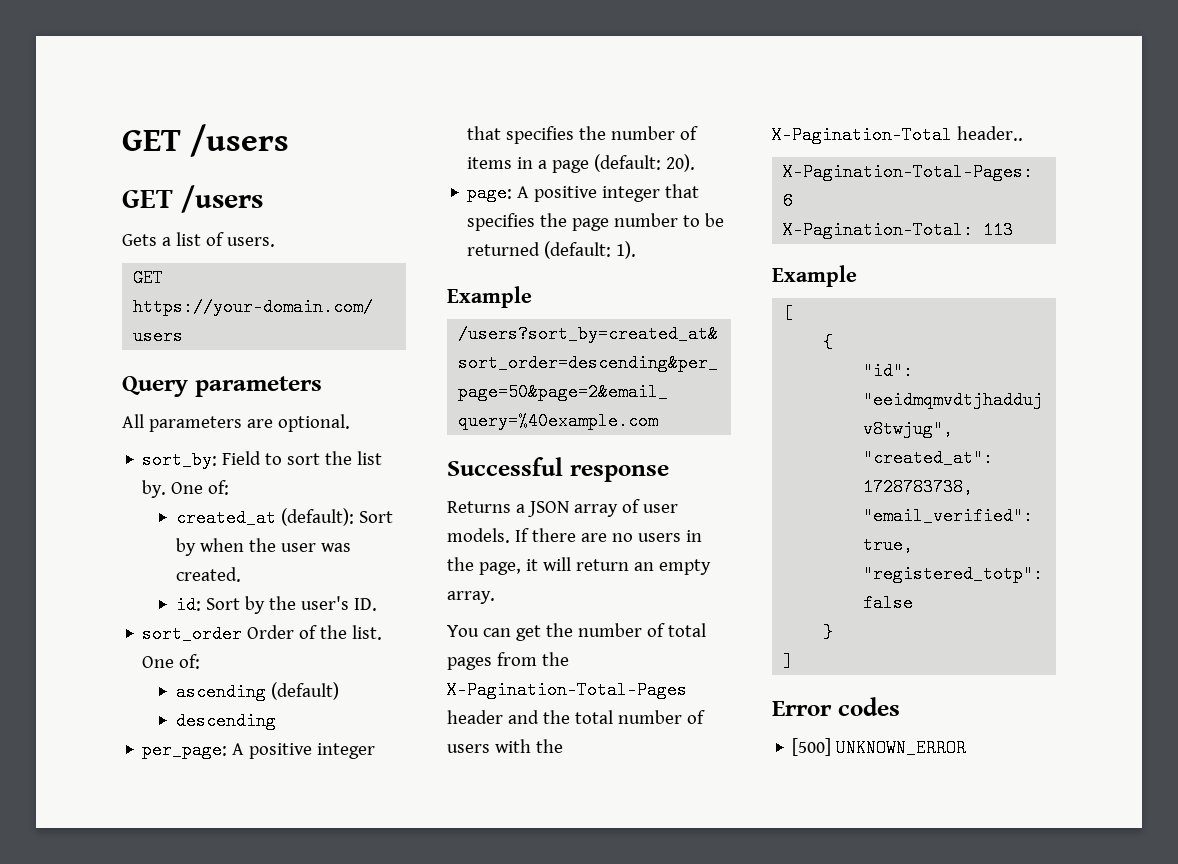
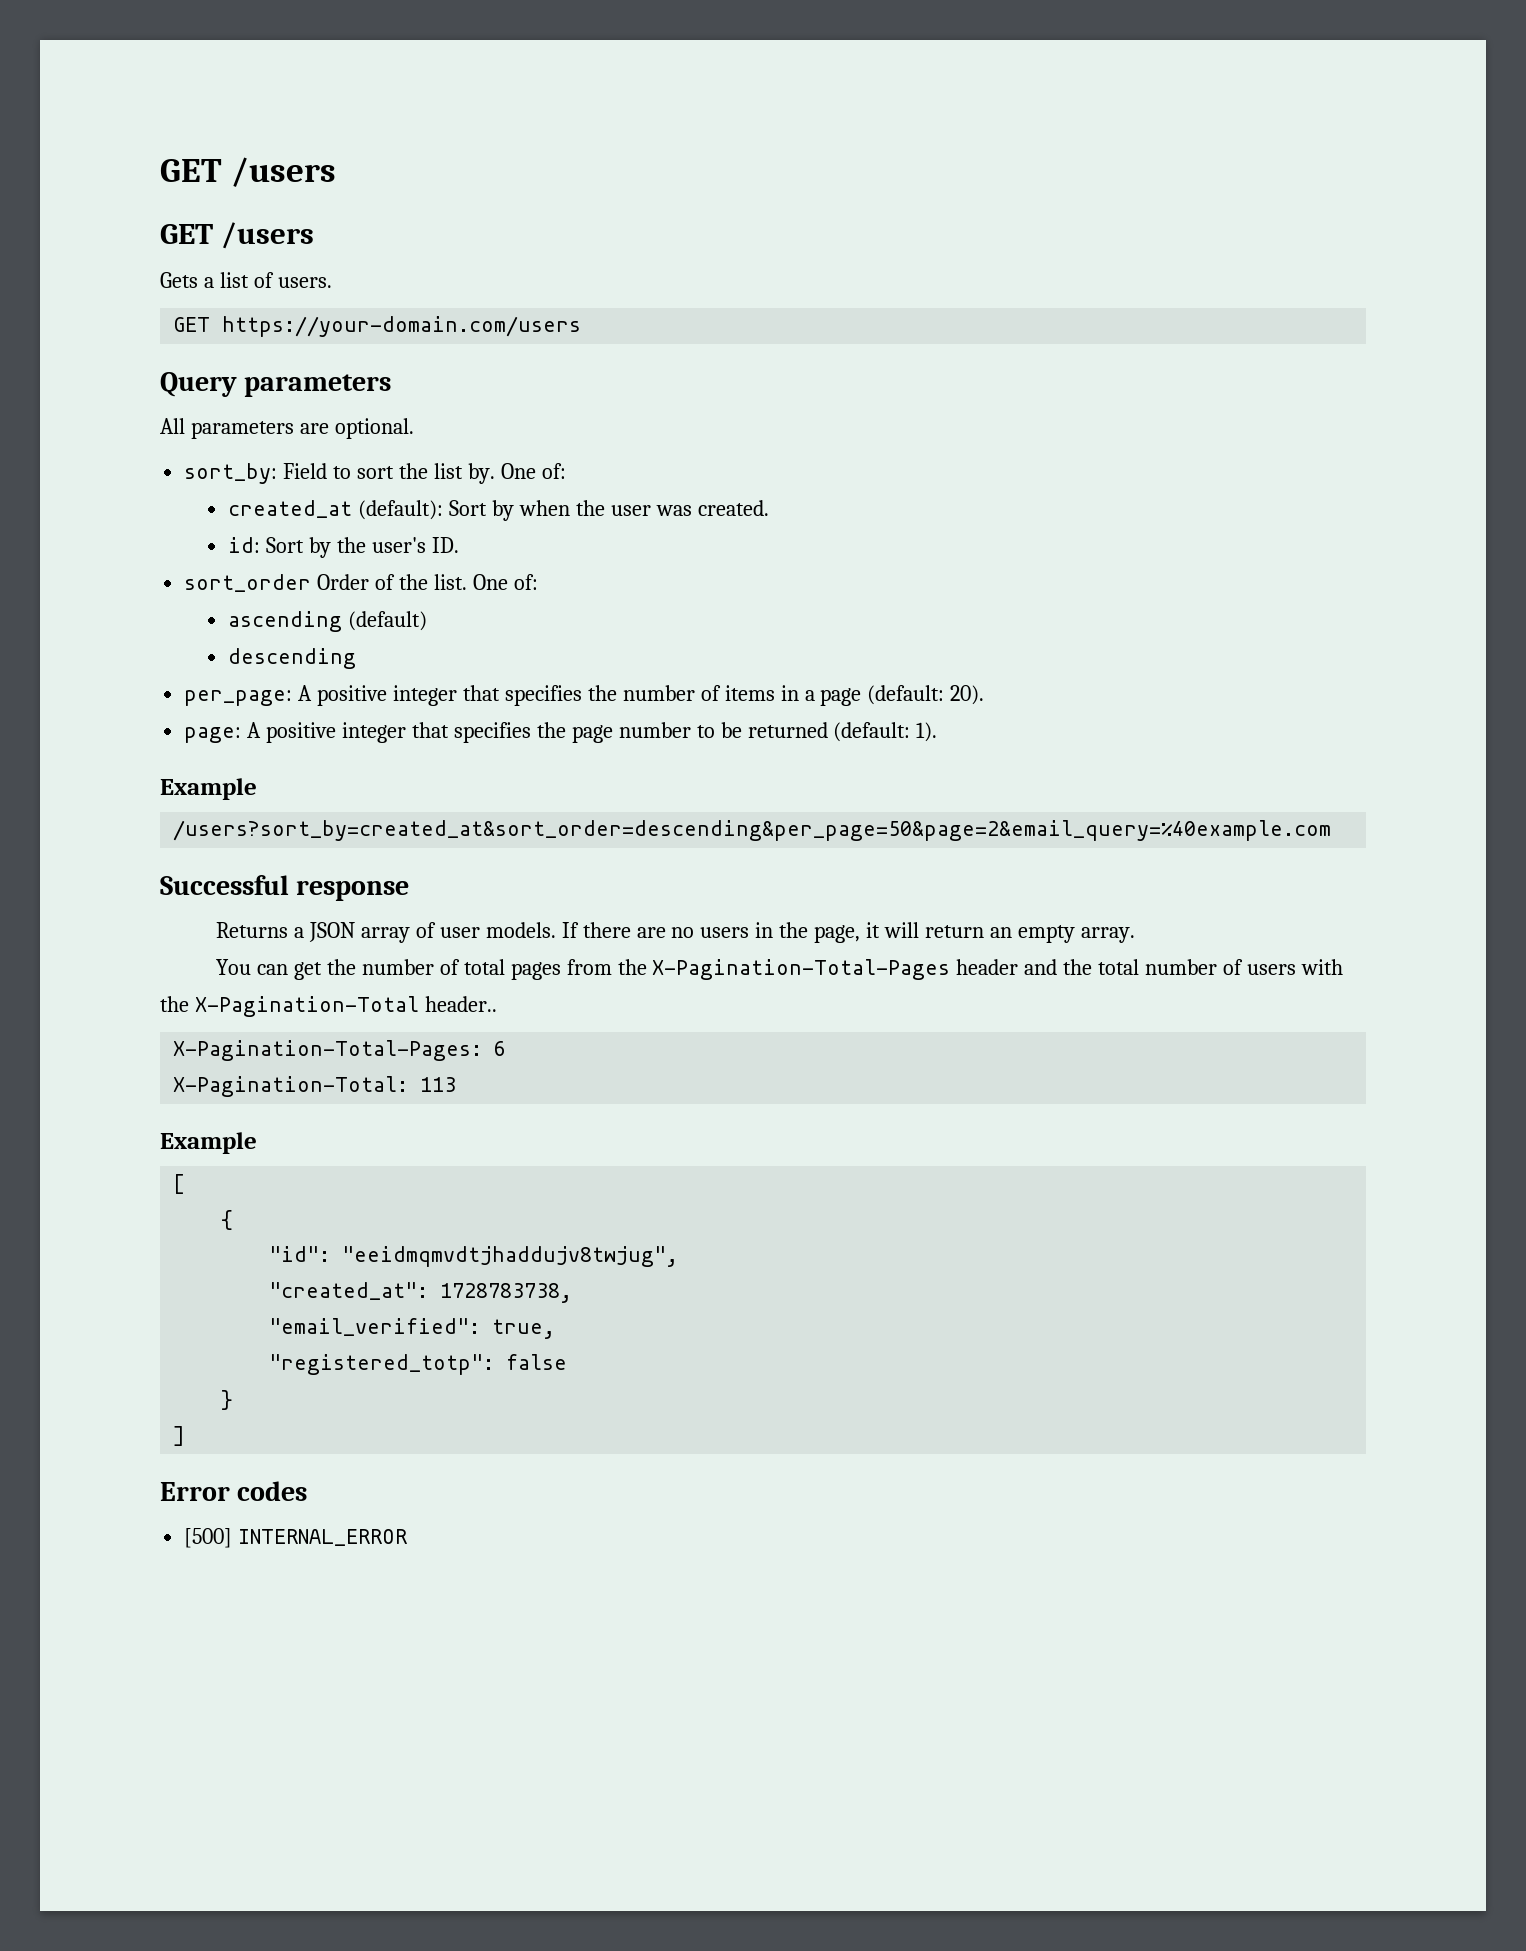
- [500] UNKNOWN_ERROR
+ [500] INTERNAL_ERROR

